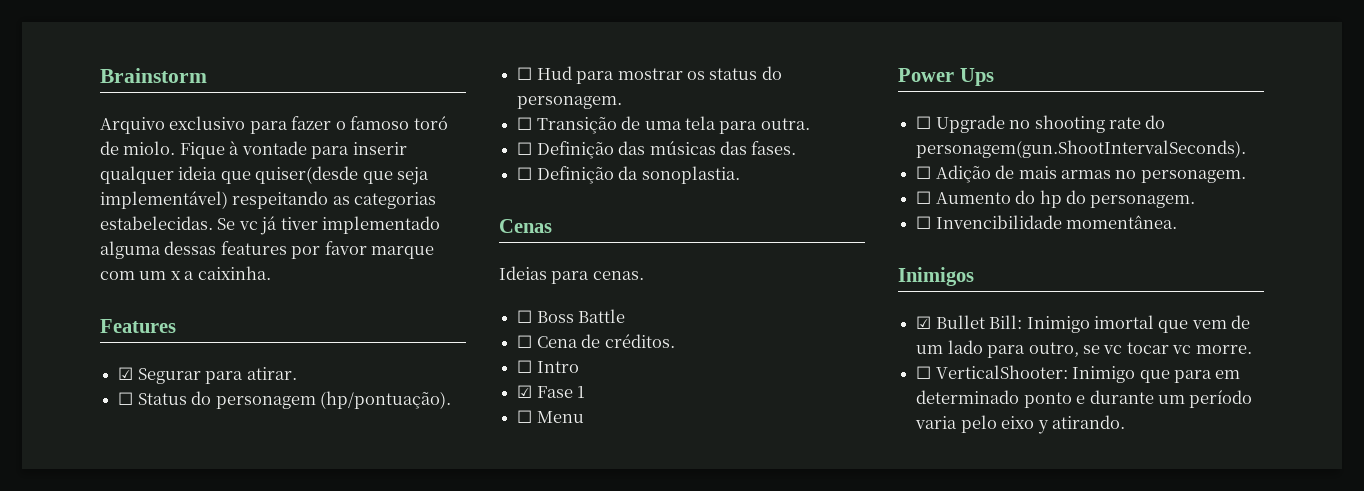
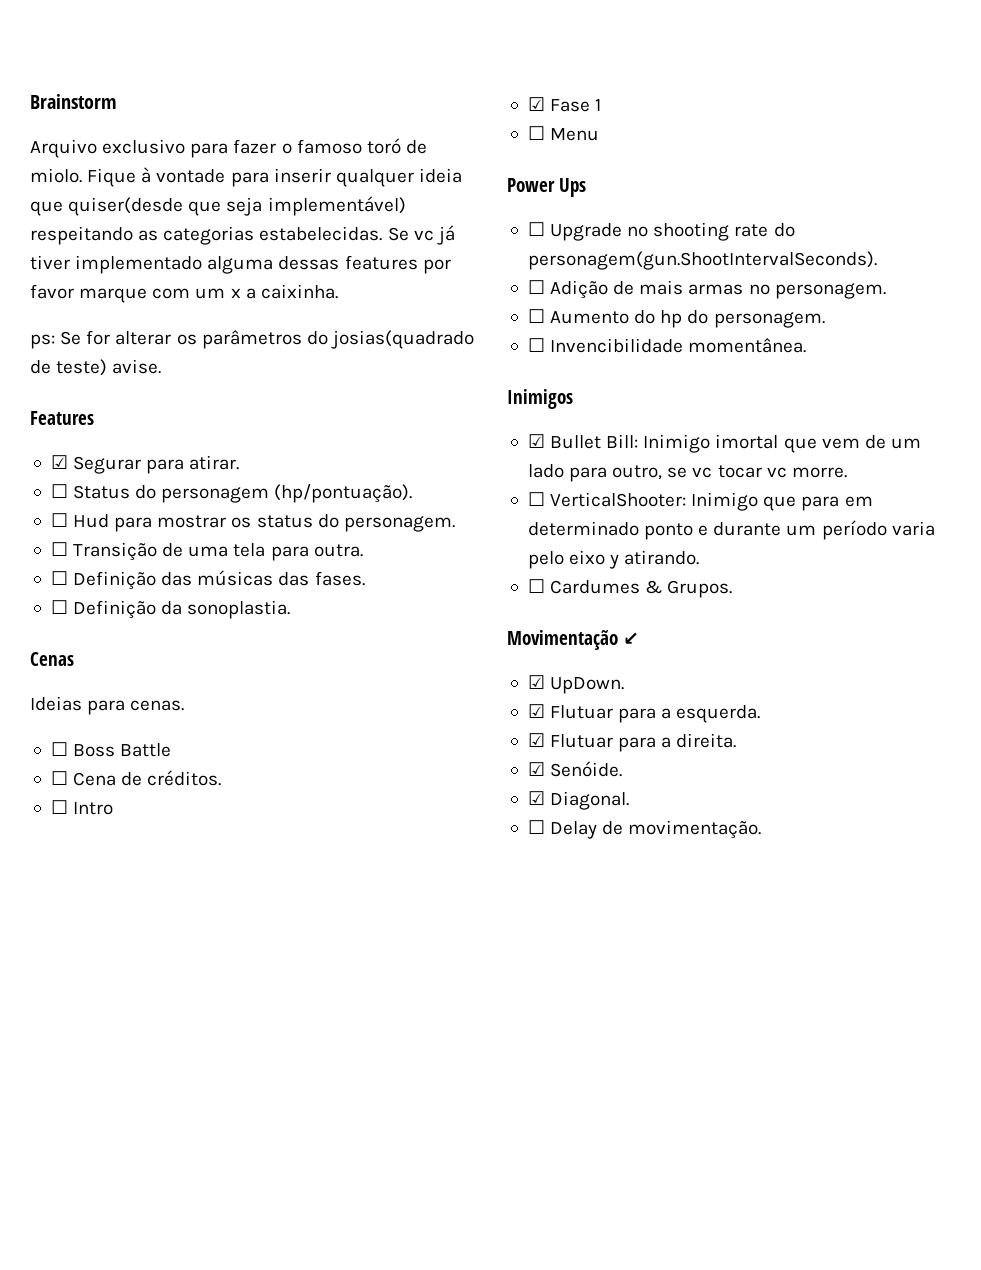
+ ps: Se for alterar os parâmetros do josias(quadrado de teste) avise.
+ ☐ Cardumes & Grupos.
+ Movimentação ↙
+ ☑ UpDown.
+ ☑ Flutuar para a esquerda.
+ ☑ Flutuar para a direita.
+ ☑ Senóide.
+ ☑ Diagonal.
+ ☐ Delay de movimentação.

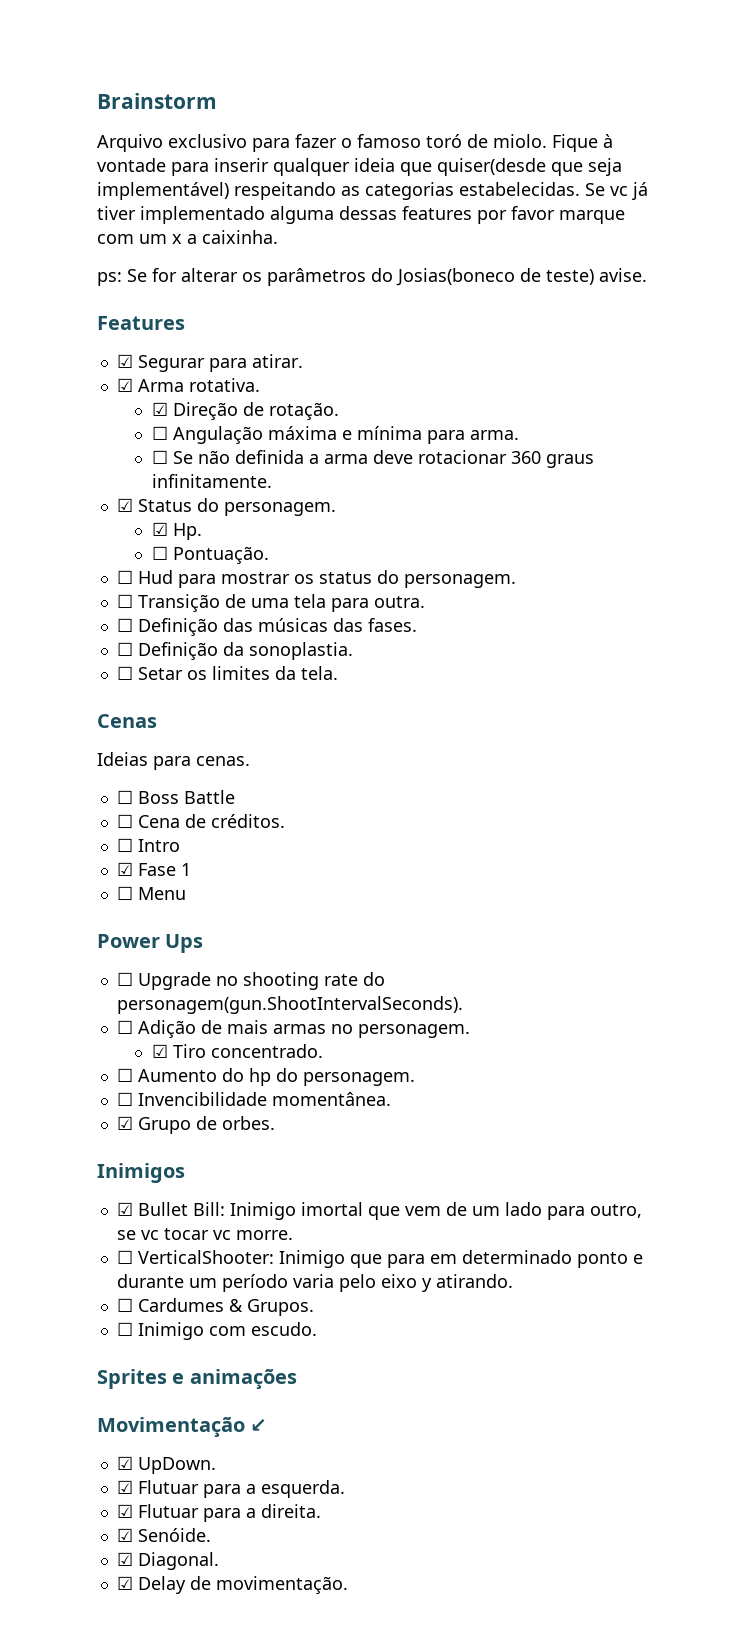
- ps: Se for alterar os parâmetros do josias(quadrado de teste) avise.
+ ps: Se for alterar os parâmetros do Josias(boneco de teste) avise.
- ☐ Status do personagem (hp/pontuação).
+ ☑ Arma rotativa.
+ ☑ Direção de rotação.
+ ☐ Angulação máxima e mínima para arma.
+ ☐ Se não definida a arma deve rotacionar 360 graus infinitamente.
+ ☑ Status do personagem.
+ ☑ Hp.
+ ☐ Pontuação.
+ ☐ Setar os limites da tela.
+ ☑ Tiro concentrado.
+ ☑ Grupo de orbes.
+ ☐ Inimigo com escudo.
+ Sprites e animações
- ☐ Delay de movimentação.
+ ☑ Delay de movimentação.

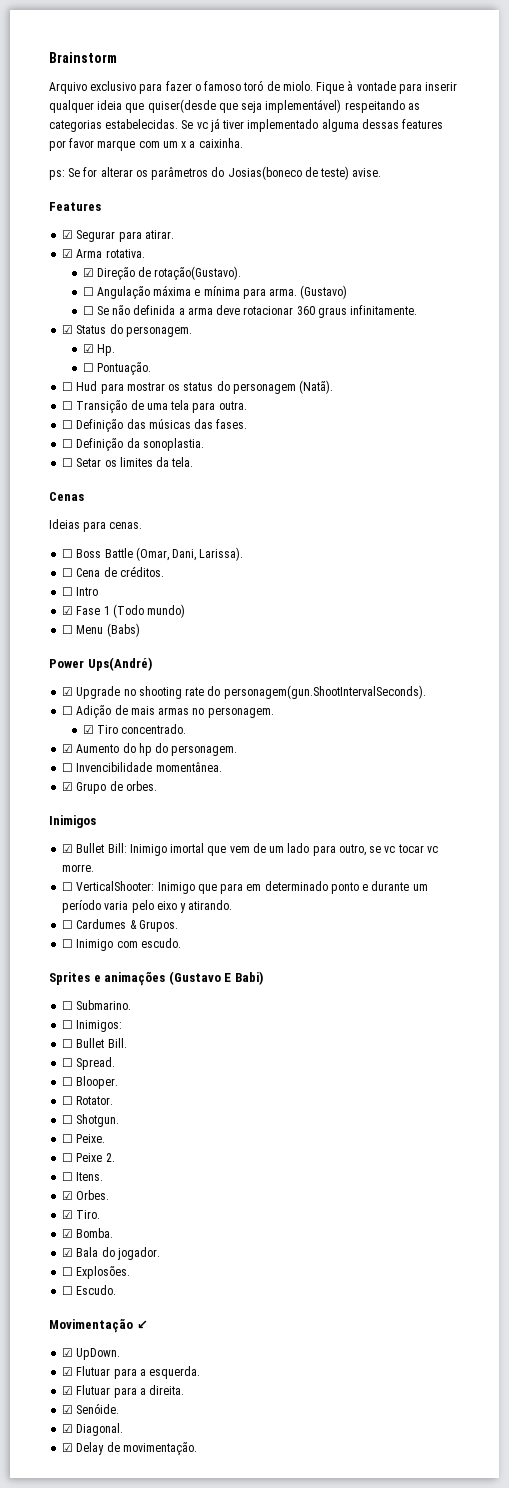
- ☑ Direção de rotação.
+ ☑ Direção de rotação(Gustavo).
+ (Gustavo)
- ☐ Hud para mostrar os status do personagem.
+ ☐ Hud para mostrar os status do personagem (Natã).
- ☐ Boss Battle
+ ☐ Boss Battle (Omar, Dani, Larissa).
- ☑ Fase 1
+ ☑ Fase 1 (Todo mundo)
- ☐ Menu
+ ☐ Menu (Babs)
- Power Ups
- ☐ Upgrade no shooting rate do personagem(gun.ShootIntervalSeconds).
+ Power Ups(André)
+ ☑ Upgrade no shooting rate do personagem(gun.ShootIntervalSeconds).
- ☐ Aumento do hp do personagem.
+ ☑ Aumento do hp do personagem.
- Sprites e animações
+ Sprites e animações (Gustavo E Babi)
+ ☐ Submarino.
+ ☐ Inimigos:
+ ☐ Bullet Bill.
+ ☐ Spread.
+ ☐ Blooper.
+ ☐ Rotator.
+ ☐ Shotgun.
+ ☐ Peixe.
+ ☐ Peixe 2.
+ ☐ Itens.
+ ☑ Orbes.
+ ☑ Tiro.
+ ☑ Bomba.
+ ☑ Bala do jogador.
+ ☐ Explosões.
+ ☐ Escudo.

